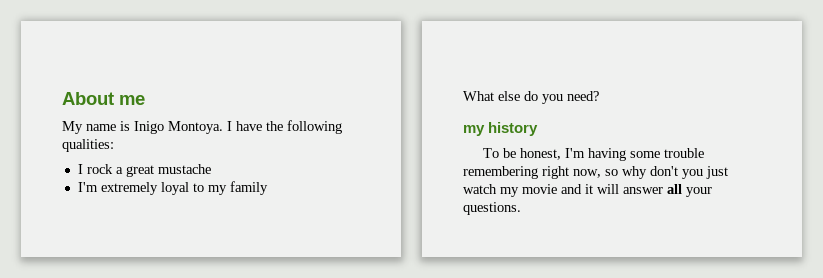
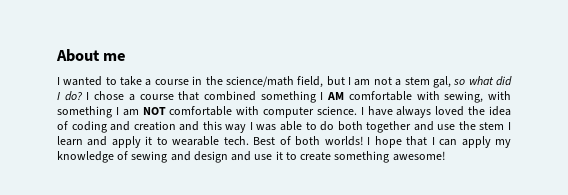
- My name is Inigo Montoya. I have the following qualities:
- I rock a great mustache
- I'm extremely loyal to my family
- What else do you need?
- my history
- To be honest, I'm having some trouble remembering right now, so why don't you just watch my movie and it will answer all your questions.
+ I wanted to take a course in the science/math field, but I am not a stem gal, so what did I do? I chose a course that combined something I AM comfortable with sewing, with something I am NOT comfortable with computer science. I have always loved the idea of coding and creation and this way I was able to do both together and use the stem I learn and apply it to wearable tech. Best of both worlds! I hope that I can apply my knowledge of sewing and design and use it to create something awesome!

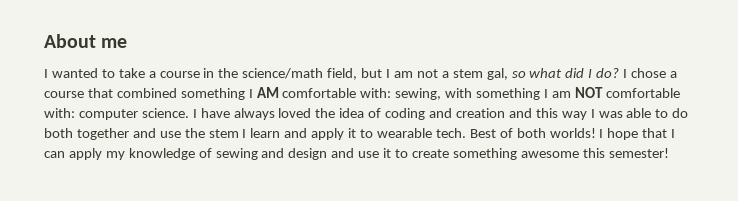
- I chose a course that combined something I AM comfortable with sewing, with something I am NOT comfortable with computer science.
+ I chose a course that combined something I AM comfortable with: sewing, with something I am NOT comfortable with: computer science.
- I hope that I can apply my knowledge of sewing and design and use it to create something awesome!
+ I hope that I can apply my knowledge of sewing and design and use it to create something awesome this semester!

